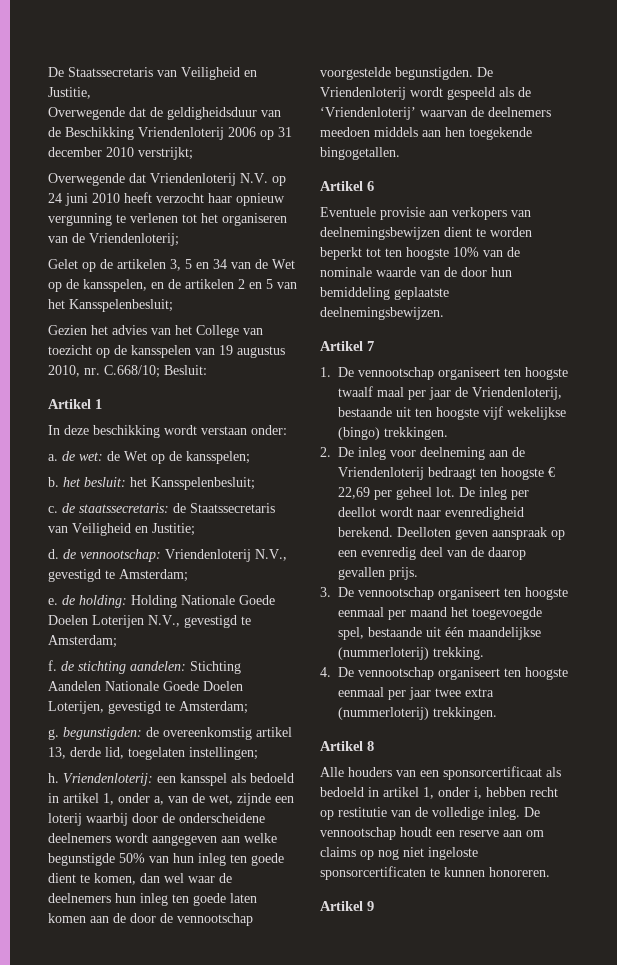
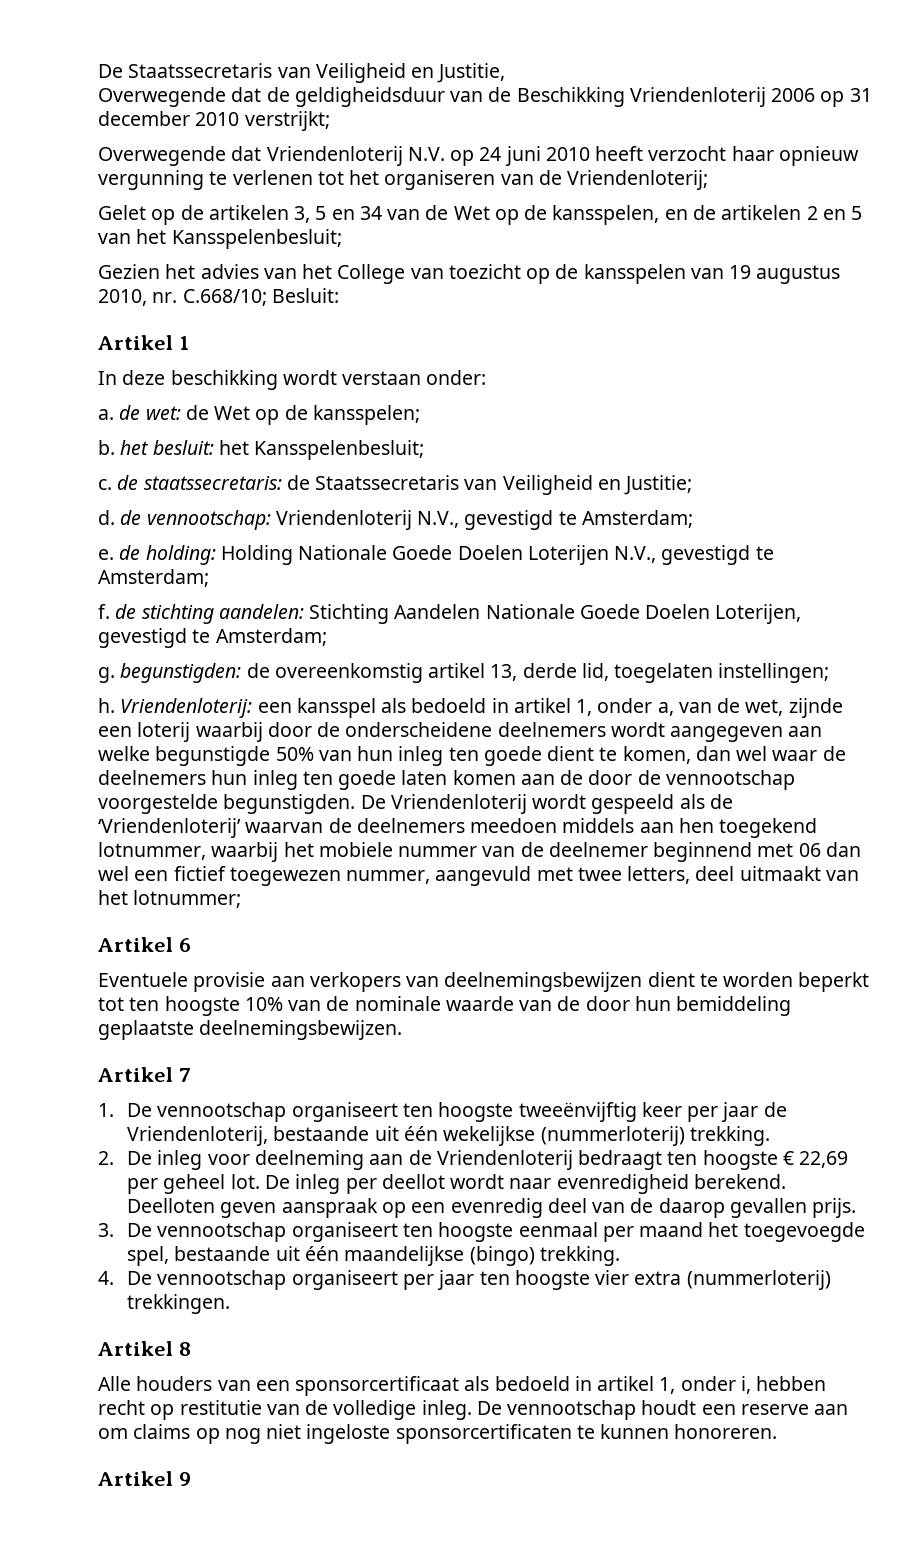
- De Vriendenloterij wordt gespeeld als de ‘Vriendenloterij’ waarvan de deelnemers meedoen middels aan hen toegekende bingogetallen.
+ De Vriendenloterij wordt gespeeld als de ‘Vriendenloterij’ waarvan de deelnemers meedoen middels aan hen toegekend lotnummer, waarbij het mobiele nummer van de deelnemer beginnend met 06 dan wel een fictief toegewezen nummer, aangevuld met twee letters, deel uitmaakt van het lotnummer;
- 1. De vennootschap organiseert ten hoogste twaalf maal per jaar de Vriendenloterij, bestaande uit ten hoogste vijf wekelijkse (bingo) trekkingen.
+ 1. De vennootschap organiseert ten hoogste tweeënvijftig keer per jaar de Vriendenloterij, bestaande uit één wekelijkse (nummerloterij) trekking.
- 3. De vennootschap organiseert ten hoogste eenmaal per maand het toegevoegde spel, bestaande uit één maandelijkse (nummerloterij) trekking.
+ 3. De vennootschap organiseert ten hoogste eenmaal per maand het toegevoegde spel, bestaande uit één maandelijkse (bingo) trekking.
- 4. De vennootschap organiseert ten hoogste eenmaal per jaar twee extra (nummerloterij) trekkingen.
+ 4. De vennootschap organiseert per jaar ten hoogste vier extra (nummerloterij) trekkingen.

